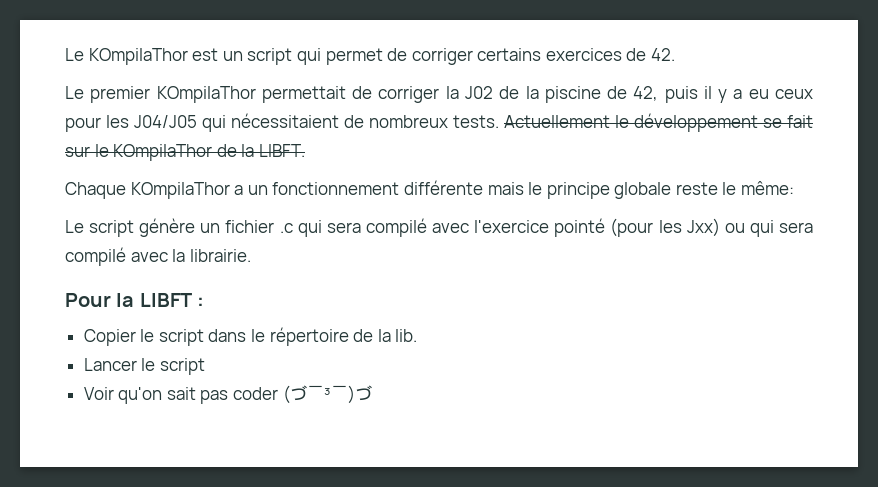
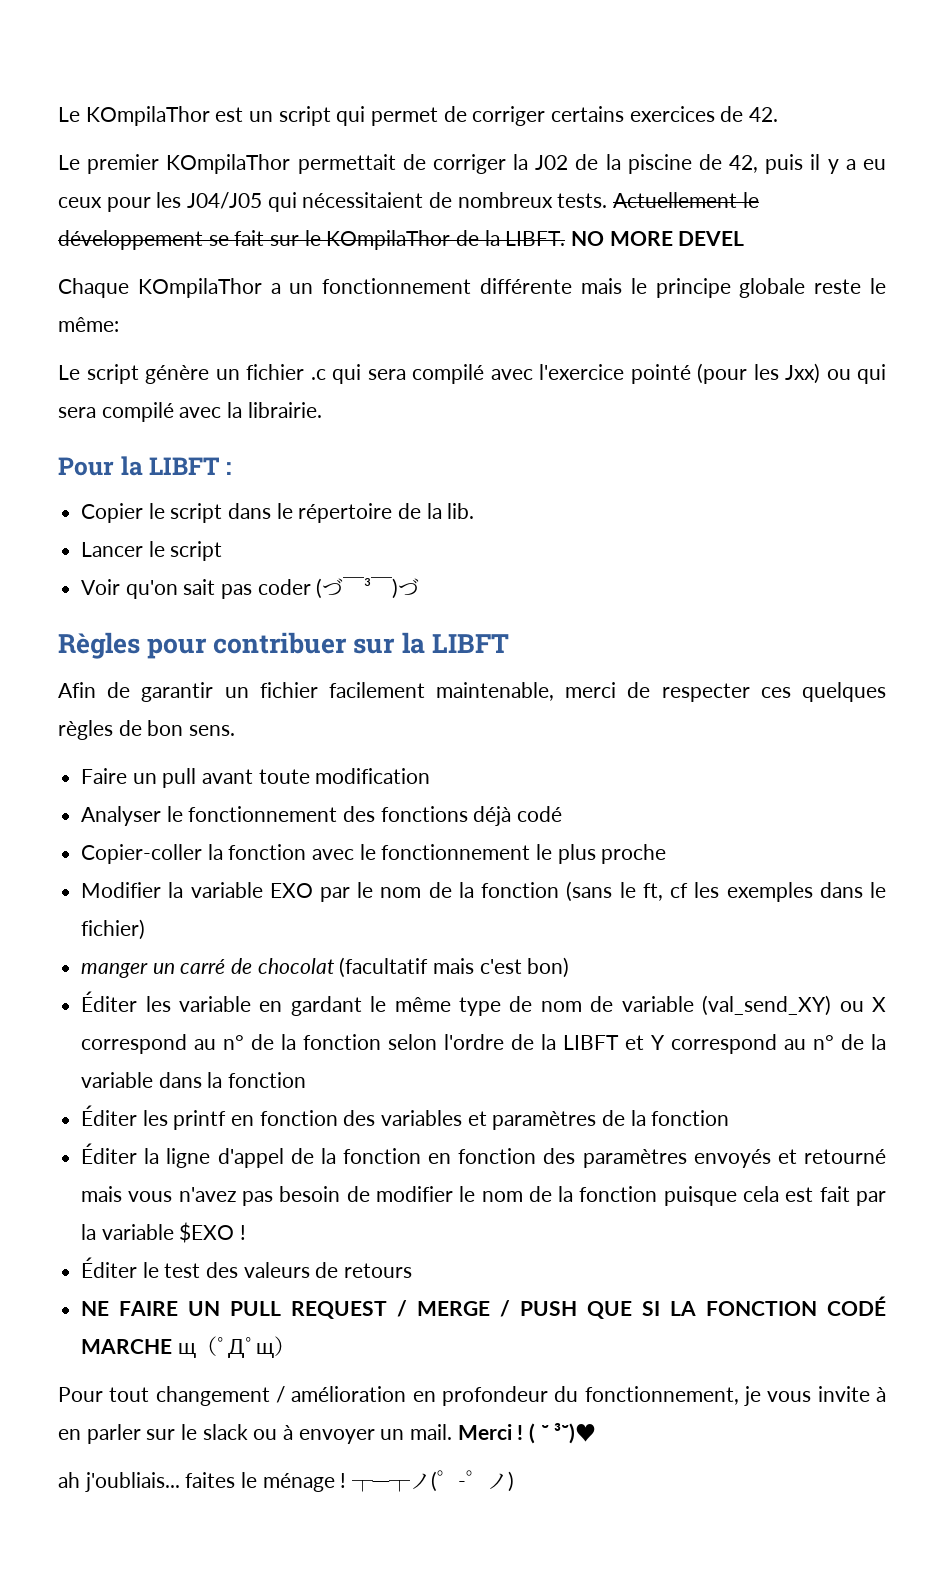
+ NO MORE DEVEL
+ Règles pour contribuer sur la LIBFT
+ Afin de garantir un fichier facilement maintenable, merci de respecter ces quelques règles de bon sens.
+ Faire un pull avant toute modification
+ Analyser le fonctionnement des fonctions déjà codé
+ Copier-coller la fonction avec le fonctionnement le plus proche
+ Modifier la variable EXO par le nom de la fonction (sans le ft, cf les exemples dans le fichier)
+ manger un carré de chocolat (facultatif mais c'est bon)
+ Éditer les variable en gardant le même type de nom de variable (val_send_XY) ou X correspond au n° de la fonction selon l'ordre de la LIBFT et Y correspond au n° de la variable dans la fonction
+ Éditer les printf en fonction des variables et paramètres de la fonction
+ Éditer la ligne d'appel de la fonction en fonction des paramètres envoyés et retourné mais vous n'avez pas besoin de modifier le nom de la fonction puisque cela est fait par la variable $EXO !
+ Éditer le test des valeurs de retours
+ NE FAIRE UN PULL REQUEST / MERGE / PUSH QUE SI LA FONCTION CODÉ MARCHE щ（ﾟДﾟщ）
+ Pour tout changement / amélioration en profondeur du fonctionnement, je vous invite à en parler sur le slack ou à envoyer un mail. Merci ! ( ˘ ³˘)♥
+ ah j'oubliais... faites le ménage ! ┬─┬ノ(゜-゜ノ)

